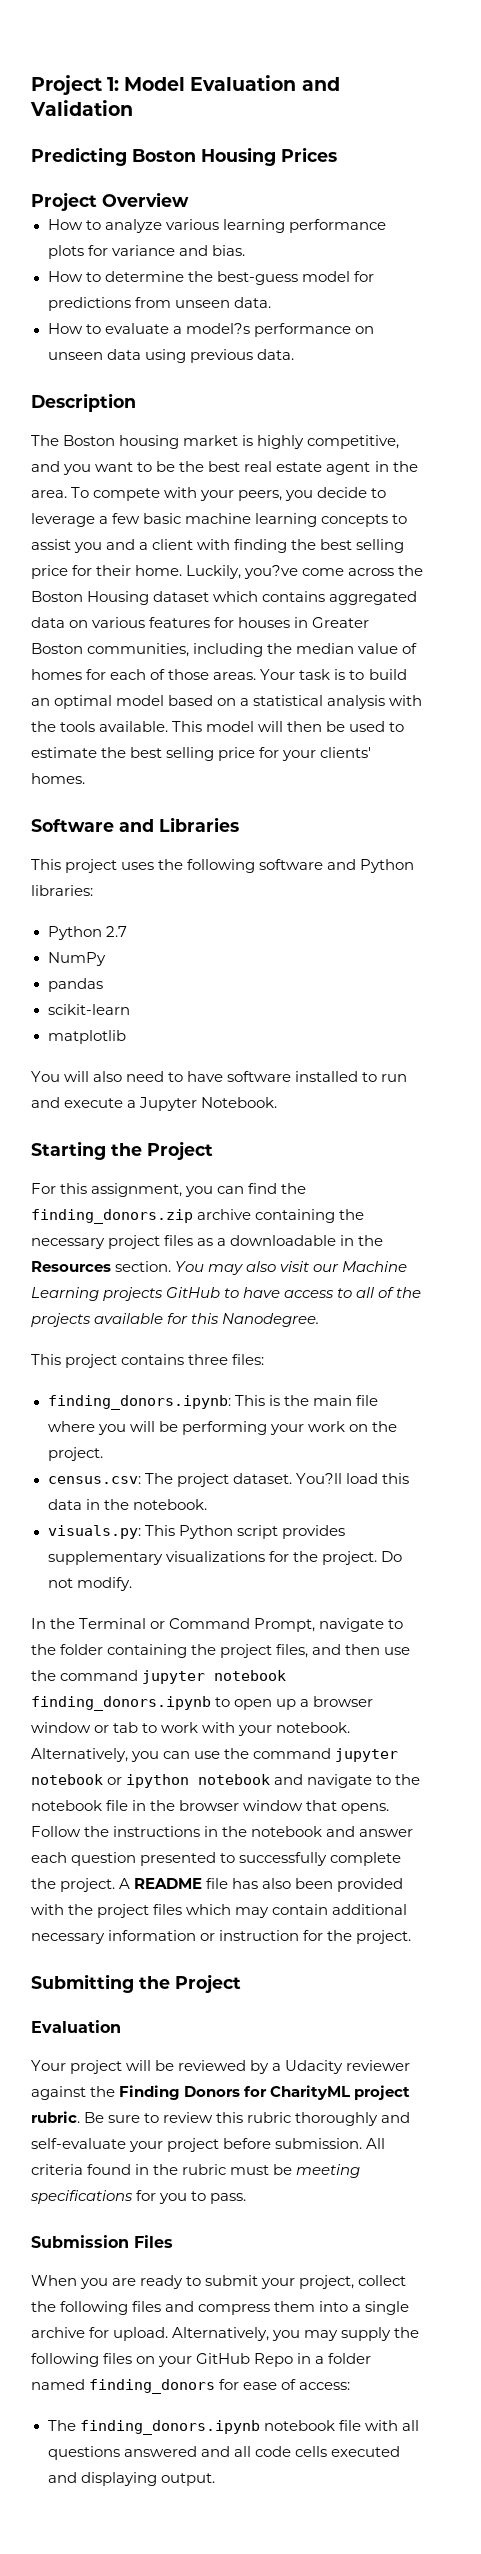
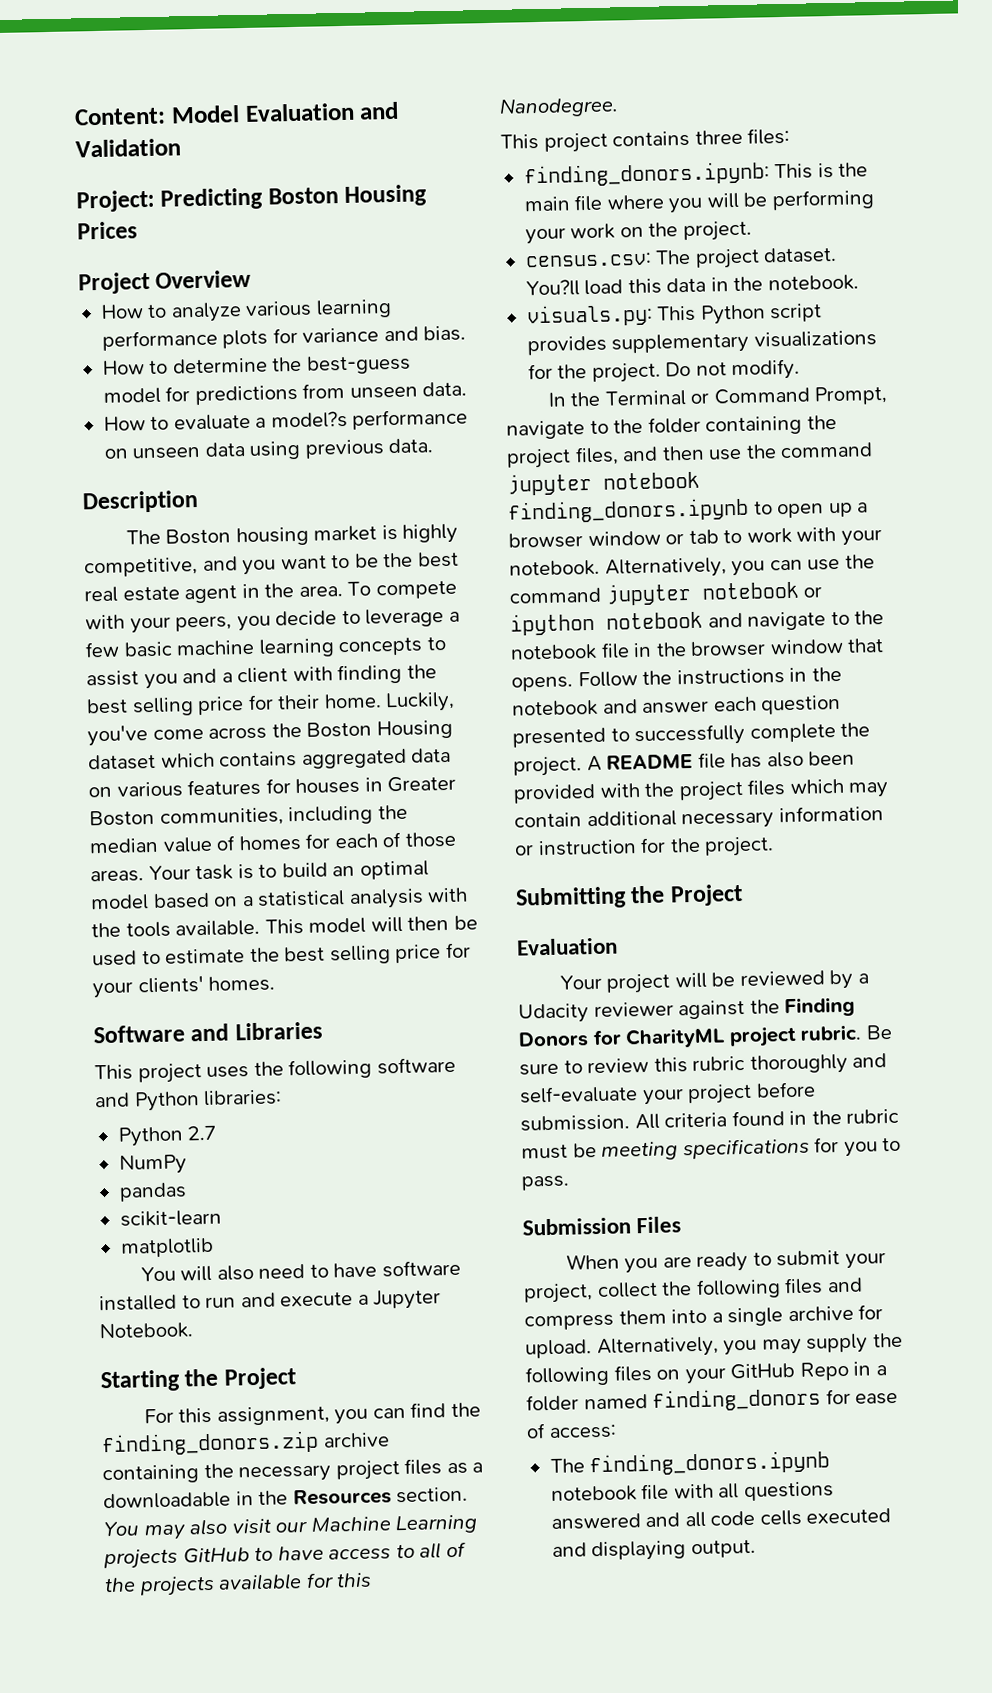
- Project 1: Model Evaluation and Validation
+ Content: Model Evaluation and Validation
- Predicting Boston Housing Prices
+ Project: Predicting Boston Housing Prices
- Luckily, you?ve come across the Boston Housing dataset which contains aggregated data on various features for houses in Greater Boston communities, including the median value of homes for each of those areas.
+ Luckily, you've come across the Boston Housing dataset which contains aggregated data on various features for houses in Greater Boston communities, including the median value of homes for each of those areas.

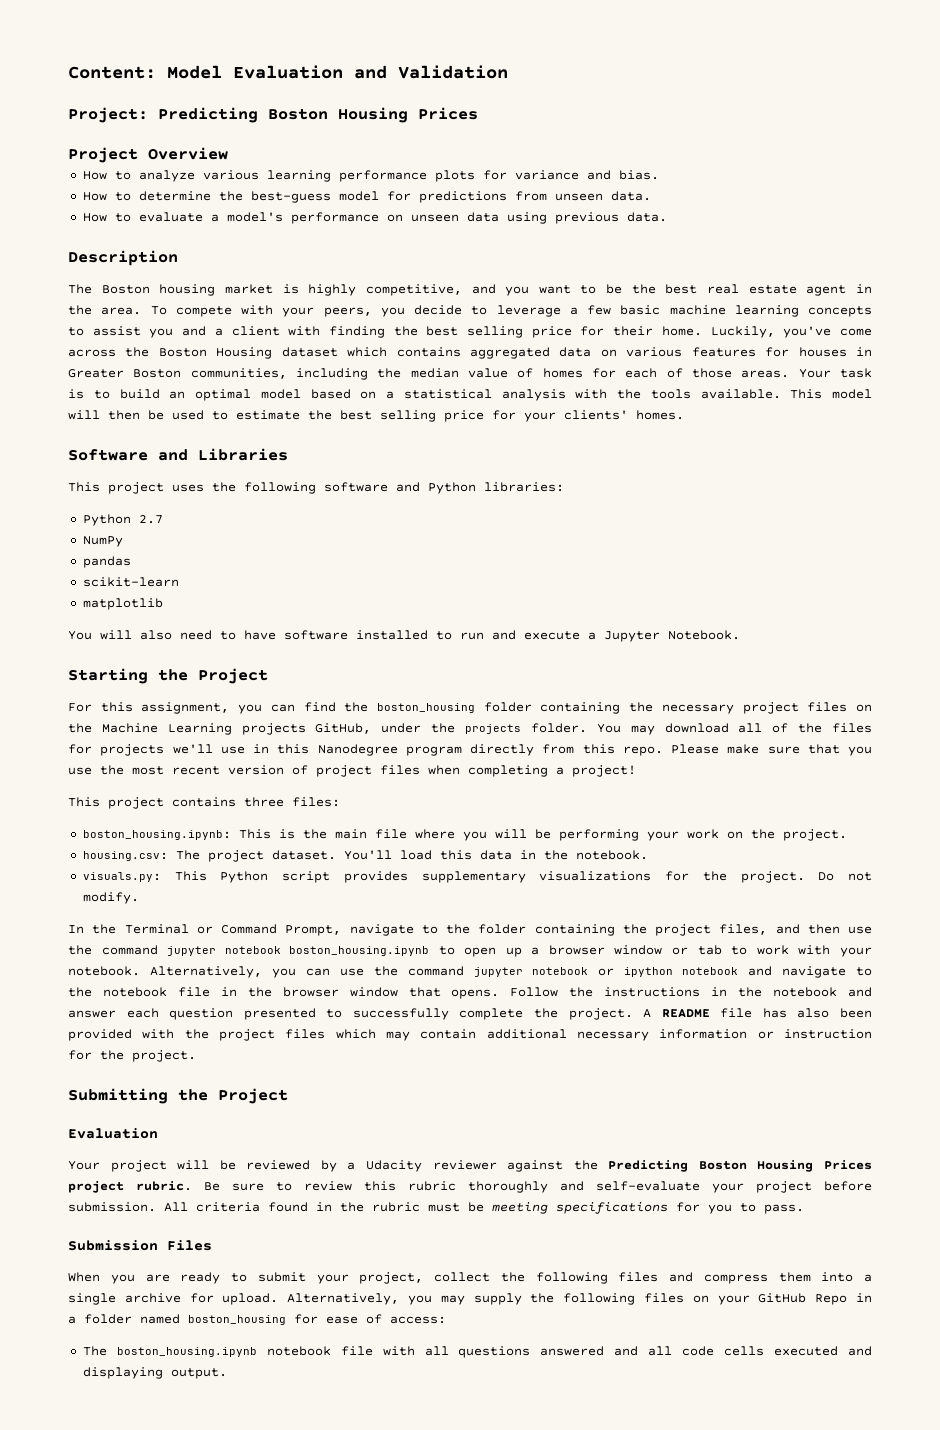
- How to evaluate a model?s performance on unseen data using previous data.
+ How to evaluate a model's performance on unseen data using previous data.
- For this assignment, you can find the finding_donors.zip archive containing the necessary project files as a downloadable in the Resources section. You may also visit our Machine Learning projects GitHub to have access to all of the projects available for this Nanodegree.
+ For this assignment, you can find the boston_housing folder containing the necessary project files on the Machine Learning projects GitHub, under the projects folder. You may download all of the files for projects we'll use in this Nanodegree program directly from this repo. Please make sure that you use the most recent version of project files when completing a project!
- finding_donors.ipynb: This is the main file where you will be performing your work on the project.
+ boston_housing.ipynb: This is the main file where you will be performing your work on the project.
- census.csv: The project dataset.
+ housing.csv: The project dataset.
- You?ll load this data in the notebook.
+ You'll load this data in the notebook.
- In the Terminal or Command Prompt, navigate to the folder containing the project files, and then use the command jupyter notebook finding_donors.ipynb to open up a browser window or tab to work with your notebook.
+ In the Terminal or Command Prompt, navigate to the folder containing the project files, and then use the command jupyter notebook boston_housing.ipynb to open up a browser window or tab to work with your notebook.
- Your project will be reviewed by a Udacity reviewer against the Finding Donors for CharityML project rubric.
+ Your project will be reviewed by a Udacity reviewer against the Predicting Boston Housing Prices project rubric.
- Alternatively, you may supply the following files on your GitHub Repo in a folder named finding_donors for ease of access:
+ Alternatively, you may supply the following files on your GitHub Repo in a folder named boston_housing for ease of access:
- The finding_donors.ipynb notebook file with all questions answered and all code cells executed and displaying output.
+ The boston_housing.ipynb notebook file with all questions answered and all code cells executed and displaying output.

